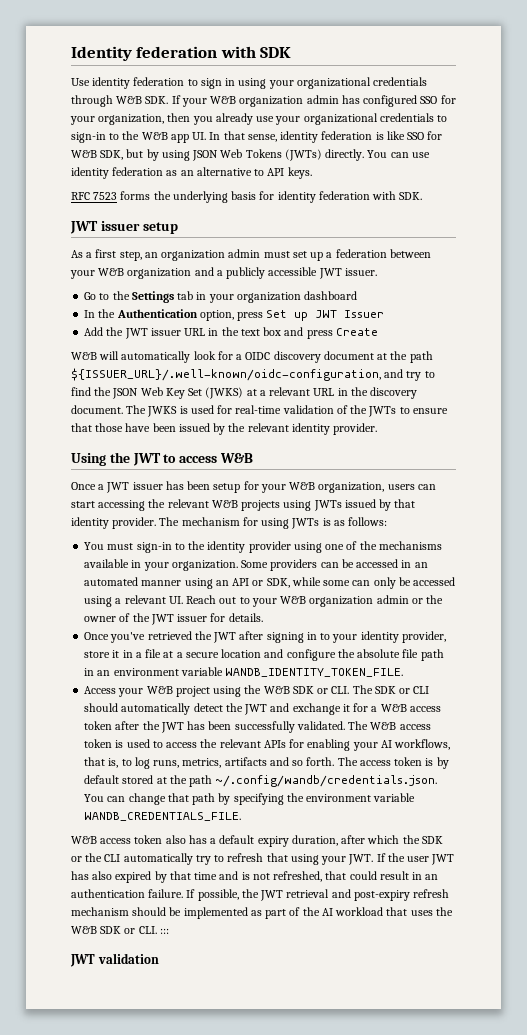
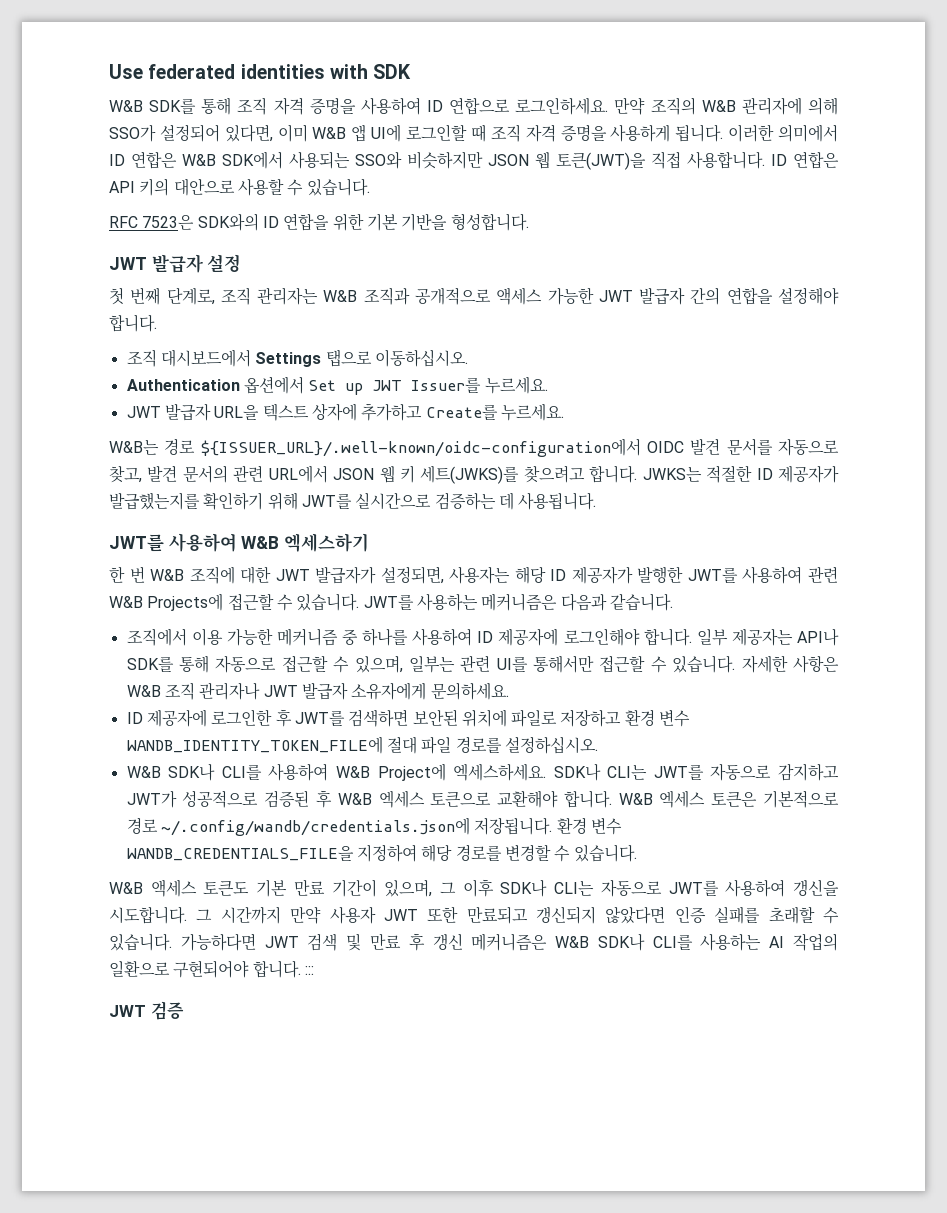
- Identity federation with SDK
+ Use federated identities with SDK
- Use identity federation to sign in using your organizational credentials through W&B SDK. If your W&B organization admin has configured SSO for your organization, then you already use your organizational credentials to sign-in to the W&B app UI. In that sense, identity federation is like SSO for W&B SDK, but by using JSON Web Tokens (JWTs) directly. You can use identity federation as an alternative to API keys.
- RFC 7523 forms the underlying basis for identity federation with SDK.
- JWT issuer setup
- As a first step, an organization admin must set up a federation between your W&B organization and a publicly accessible JWT issuer.
- Go to the Settings tab in your organization dashboard
- In the Authentication option, press Set up JWT Issuer
- Add the JWT issuer URL in the text box and press Create
- W&B will automatically look for a OIDC discovery document at the path ${ISSUER_URL}/.well-known/oidc-configuration, and try to find the JSON Web Key Set (JWKS) at a relevant URL in the discovery document. The JWKS is used for real-time validation of the JWTs to ensure that those have been issued by the relevant identity provider.
- Using the JWT to access W&B
- Once a JWT issuer has been setup for your W&B organization, users can start accessing the relevant W&B projects using JWTs issued by that identity provider. The mechanism for using JWTs is as follows:
- You must sign-in to the identity provider using one of the mechanisms available in your organization. Some providers can be accessed in an automated manner using an API or SDK, while some can only be accessed using a relevant UI. Reach out to your W&B organization admin or the owner of the JWT issuer for details.
- Once you've retrieved the JWT after signing in to your identity provider, store it in a file at a secure location and configure the absolute file path in an environment variable WANDB_IDENTITY_TOKEN_FILE.
- Access your W&B project using the W&B SDK or CLI. The SDK or CLI should automatically detect the JWT and exchange it for a W&B access token after the JWT has been successfully validated. The W&B access token is used to access the relevant APIs for enabling your AI workflows, that is, to log runs, metrics, artifacts and so forth. The access token is by default stored at the path ~/.config/wandb/credentials.json. You can change that path by specifying the environment variable WANDB_CREDENTIALS_FILE.
- W&B access token also has a default expiry duration, after which the SDK or the CLI automatically try to refresh that using your JWT. If the user JWT has also expired by that time and is not refreshed, that could result in an authentication failure. If possible, the JWT retrieval and post-expiry refresh mechanism should be implemented as part of the AI workload that uses the W&B SDK or CLI. :::
+ W&B SDK를 통해 조직 자격 증명을 사용하여 ID 연합으로 로그인하세요. 만약 조직의 W&B 관리자에 의해 SSO가 설정되어 있다면, 이미 W&B 앱 UI에 로그인할 때 조직 자격 증명을 사용하게 됩니다. 이러한 의미에서 ID 연합은 W&B SDK에서 사용되는 SSO와 비슷하지만 JSON 웹 토큰(JWT)을 직접 사용합니다. ID 연합은 API 키의 대안으로 사용할 수 있습니다.
+ RFC 7523은 SDK와의 ID 연합을 위한 기본 기반을 형성합니다.
+ JWT 발급자 설정
+ 첫 번째 단계로, 조직 관리자는 W&B 조직과 공개적으로 액세스 가능한 JWT 발급자 간의 연합을 설정해야 합니다.
+ 조직 대시보드에서 Settings 탭으로 이동하십시오.
+ Authentication 옵션에서 Set up JWT Issuer를 누르세요.
+ JWT 발급자 URL을 텍스트 상자에 추가하고 Create를 누르세요.
+ W&B는 경로 ${ISSUER_URL}/.well-known/oidc-configuration에서 OIDC 발견 문서를 자동으로 찾고, 발견 문서의 관련 URL에서 JSON 웹 키 세트(JWKS)를 찾으려고 합니다. JWKS는 적절한 ID 제공자가 발급했는지를 확인하기 위해 JWT를 실시간으로 검증하는 데 사용됩니다.
+ JWT를 사용하여 W&B 엑세스하기
+ 한 번 W&B 조직에 대한 JWT 발급자가 설정되면, 사용자는 해당 ID 제공자가 발행한 JWT를 사용하여 관련 W&B Projects에 접근할 수 있습니다. JWT를 사용하는 메커니즘은 다음과 같습니다.
+ 조직에서 이용 가능한 메커니즘 중 하나를 사용하여 ID 제공자에 로그인해야 합니다. 일부 제공자는 API나 SDK를 통해 자동으로 접근할 수 있으며, 일부는 관련 UI를 통해서만 접근할 수 있습니다. 자세한 사항은 W&B 조직 관리자나 JWT 발급자 소유자에게 문의하세요.
+ ID 제공자에 로그인한 후 JWT를 검색하면 보안된 위치에 파일로 저장하고 환경 변수 WANDB_IDENTITY_TOKEN_FILE에 절대 파일 경로를 설정하십시오.
+ W&B SDK나 CLI를 사용하여 W&B Project에 엑세스하세요. SDK나 CLI는 JWT를 자동으로 감지하고 JWT가 성공적으로 검증된 후 W&B 엑세스 토큰으로 교환해야 합니다. W&B 엑세스 토큰은 기본적으로 경로 ~/.config/wandb/credentials.json에 저장됩니다. 환경 변수 WANDB_CREDENTIALS_FILE을 지정하여 해당 경로를 변경할 수 있습니다.
+ W&B 액세스 토큰도 기본 만료 기간이 있으며, 그 이후 SDK나 CLI는 자동으로 JWT를 사용하여 갱신을 시도합니다. 그 시간까지 만약 사용자 JWT 또한 만료되고 갱신되지 않았다면 인증 실패를 초래할 수 있습니다. 가능하다면 JWT 검색 및 만료 후 갱신 메커니즘은 W&B SDK나 CLI를 사용하는 AI 작업의 일환으로 구현되어야 합니다. :::
- JWT validation
+ JWT 검증

